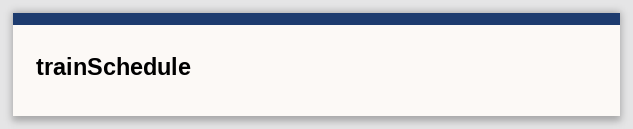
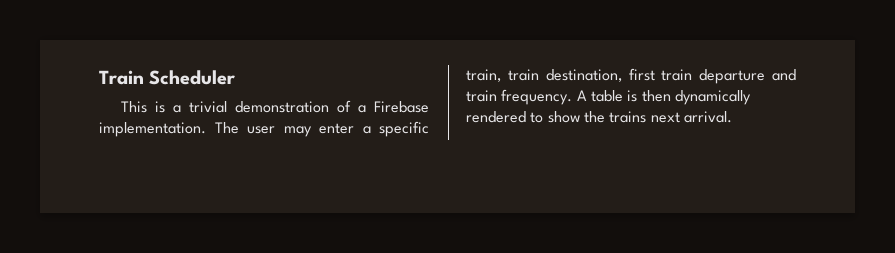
- trainSchedule
+ Train Scheduler
+ This is a trivial demonstration of a Firebase implementation. The user may enter a specific train, train destination, first train departure and train frequency. A table is then dynamically rendered to show the trains next arrival.

